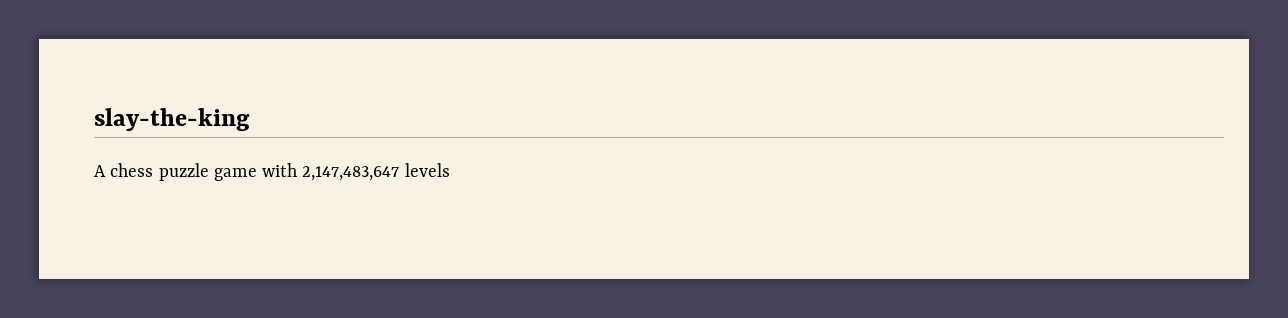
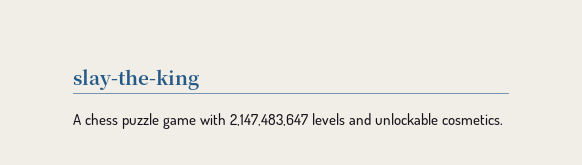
- A chess puzzle game with 2,147,483,647 levels
+ A chess puzzle game with 2,147,483,647 levels and unlockable cosmetics.

